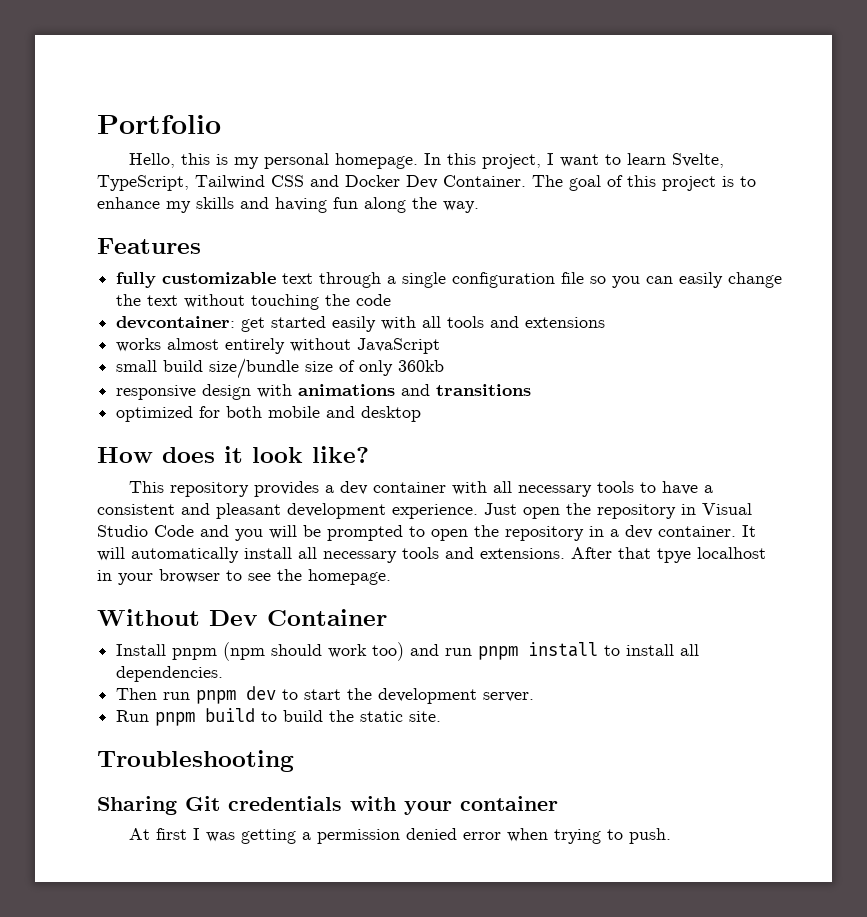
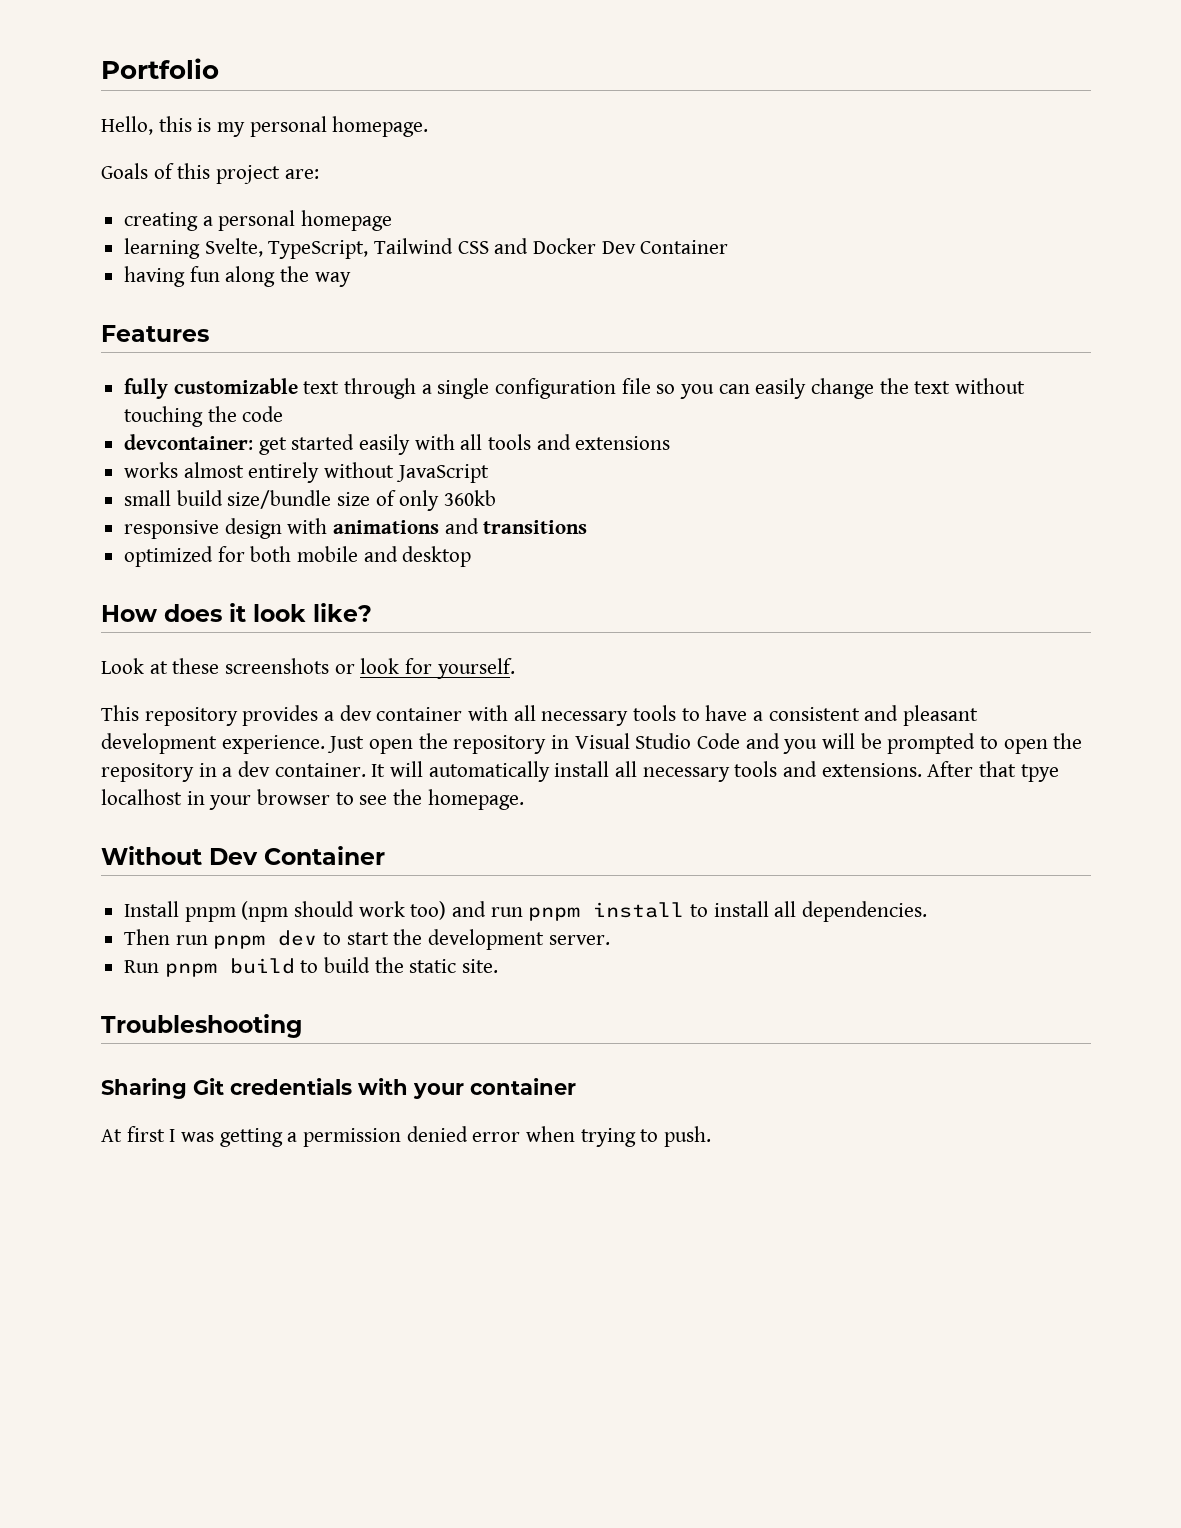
- Hello, this is my personal homepage. In this project, I want to learn Svelte, TypeScript, Tailwind CSS and Docker Dev Container. The goal of this project is to enhance my skills and having fun along the way.
+ Hello, this is my personal homepage.
+ Goals of this project are:
+ creating a personal homepage
+ learning Svelte, TypeScript, Tailwind CSS and Docker Dev Container
+ having fun along the way
+ Look at these screenshots or look for yourself.

